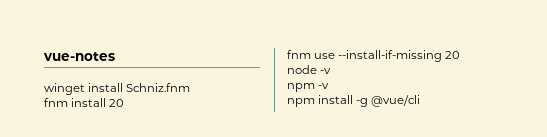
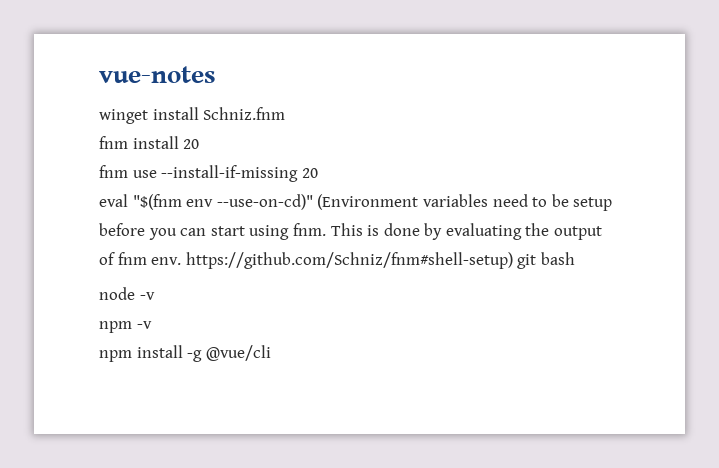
+ eval "$(fnm env --use-on-cd)" (Environment variables need to be setup before you can start using fnm. This is done by evaluating the output of fnm env. https://github.com/Schniz/fnm#shell-setup) git bash

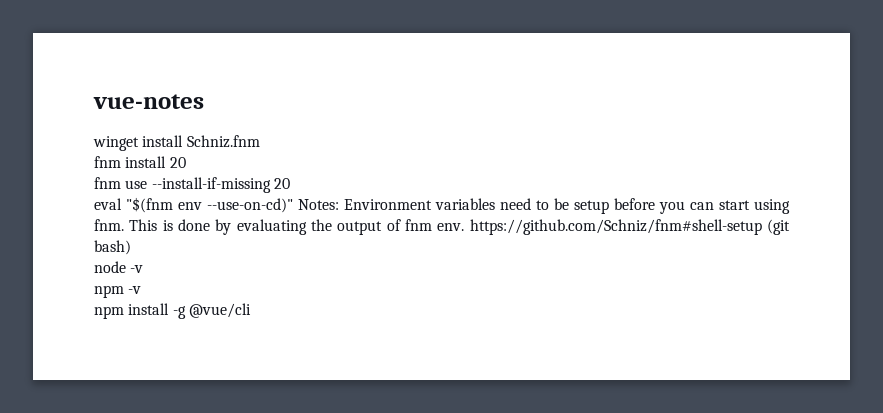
- eval "$(fnm env --use-on-cd)" (Environment variables need to be setup before you can start using fnm.
+ eval "$(fnm env --use-on-cd)" Notes: Environment variables need to be setup before you can start using fnm.
- This is done by evaluating the output of fnm env. https://github.com/Schniz/fnm#shell-setup) git bash
+ This is done by evaluating the output of fnm env. https://github.com/Schniz/fnm#shell-setup (git bash)

